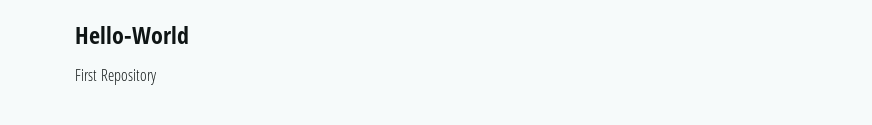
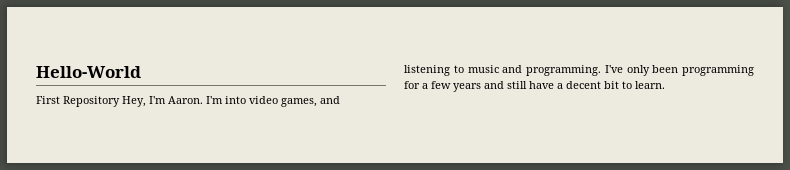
- First Repository
+ First Repository Hey, I'm Aaron. I'm into video games, and listening to music and programming. I've only been programming for a few years and still have a decent bit to learn.

